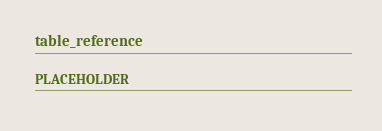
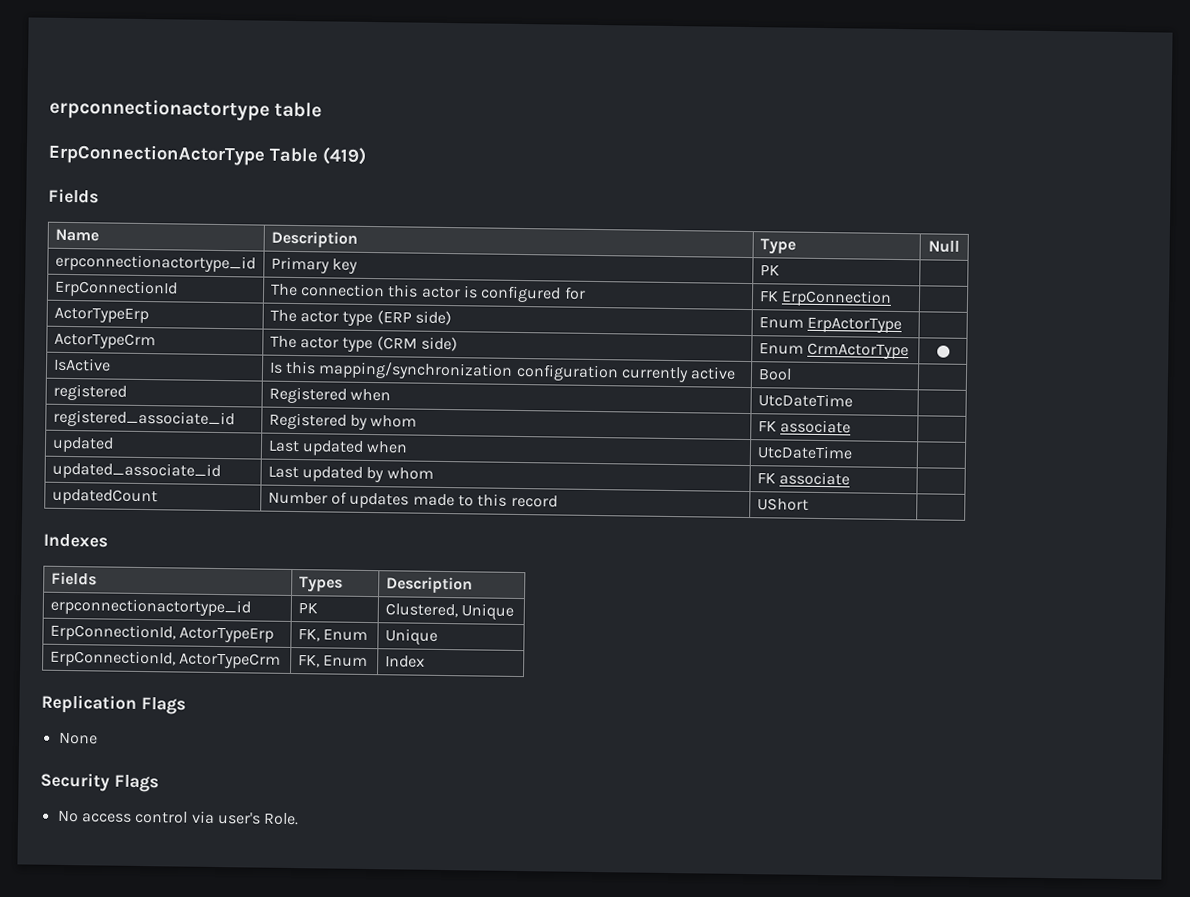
- table_reference
- PLACEHOLDER
+ erpconnectionactortype table
+ ErpConnectionActorType Table (419)
+ Fields
+ Name | Description | Type | Null
+ erpconnectionactortype_id | Primary key | PK |
+ ErpConnectionId | The connection this actor is configured for | FK ErpConnection |
+ ActorTypeErp | The actor type (ERP side) | Enum ErpActorType |
+ ActorTypeCrm | The actor type (CRM side) | Enum CrmActorType | ●
+ IsActive | Is this mapping/synchronization configuration currently active | Bool |
+ registered | Registered when | UtcDateTime |
+ registered_associate_id | Registered by whom | FK associate |
+ updated | Last updated when | UtcDateTime |
+ updated_associate_id | Last updated by whom | FK associate |
+ updatedCount | Number of updates made to this record | UShort |
+ Indexes
+ Fields | Types | Description
+ erpconnectionactortype_id | PK | Clustered, Unique
+ ErpConnectionId, ActorTypeErp | FK, Enum | Unique
+ ErpConnectionId, ActorTypeCrm | FK, Enum | Index
+ Replication Flags
+ None
+ Security Flags
+ No access control via user's Role.

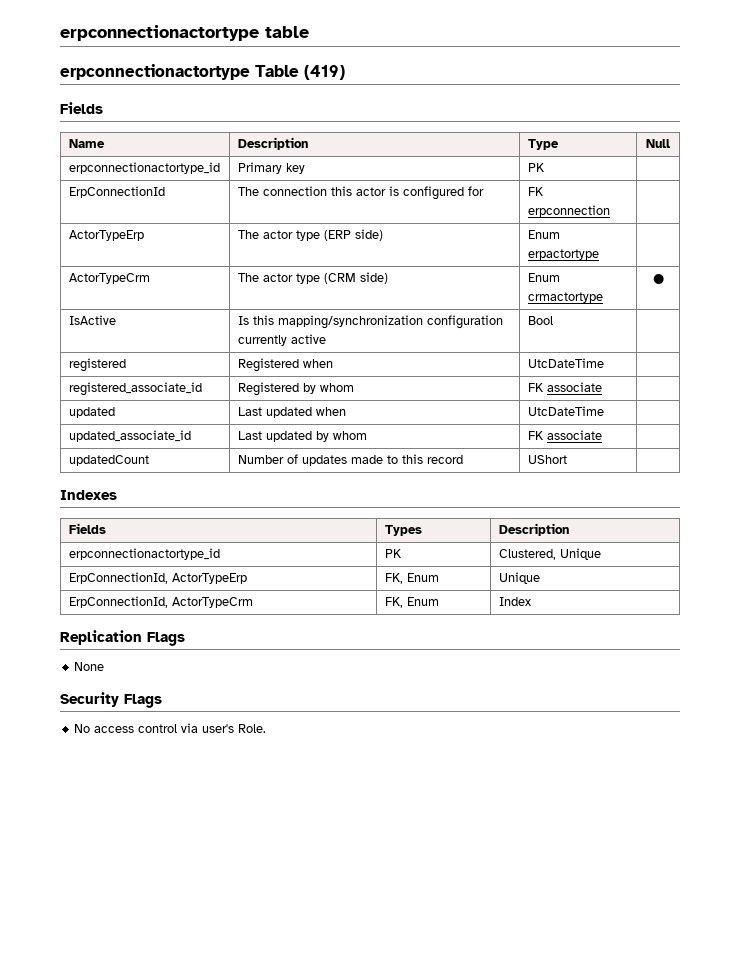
- ErpConnectionActorType Table (419)
+ erpconnectionactortype Table (419)
- ErpConnectionId | The connection this actor is configured for | FK ErpConnection |
+ ErpConnectionId | The connection this actor is configured for | FK erpconnection |
- ActorTypeErp | The actor type (ERP side) | Enum ErpActorType |
+ ActorTypeErp | The actor type (ERP side) | Enum erpactortype |
- ActorTypeCrm | The actor type (CRM side) | Enum CrmActorType | ●
+ ActorTypeCrm | The actor type (CRM side) | Enum crmactortype | ●

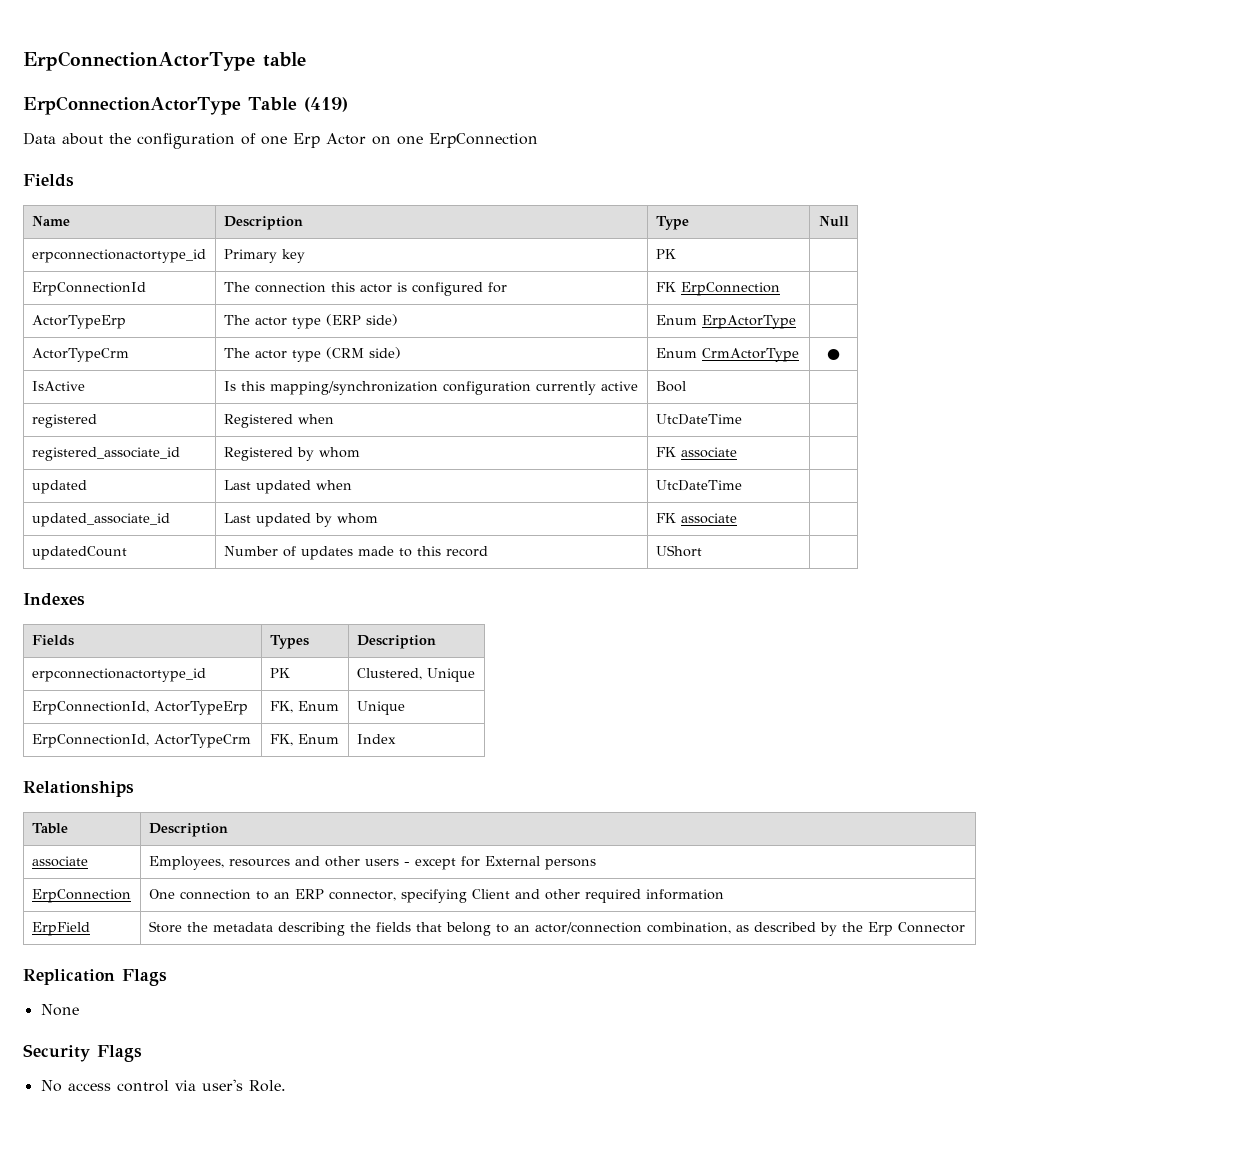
- erpconnectionactortype table
+ ErpConnectionActorType table
- erpconnectionactortype Table (419)
+ ErpConnectionActorType Table (419)
+ Data about the configuration of one Erp Actor on one ErpConnection
- ErpConnectionId | The connection this actor is configured for | FK erpconnection |
+ ErpConnectionId | The connection this actor is configured for | FK ErpConnection |
- ActorTypeErp | The actor type (ERP side) | Enum erpactortype |
+ ActorTypeErp | The actor type (ERP side) | Enum ErpActorType |
- ActorTypeCrm | The actor type (CRM side) | Enum crmactortype | ●
+ ActorTypeCrm | The actor type (CRM side) | Enum CrmActorType | ●
+ Relationships
+ Table | Description
+ associate | Employees, resources and other users - except for External persons
+ ErpConnection | One connection to an ERP connector, specifying Client and other required information
+ ErpField | Store the metadata describing the fields that belong to an actor/connection combination, as described by the Erp Connector

